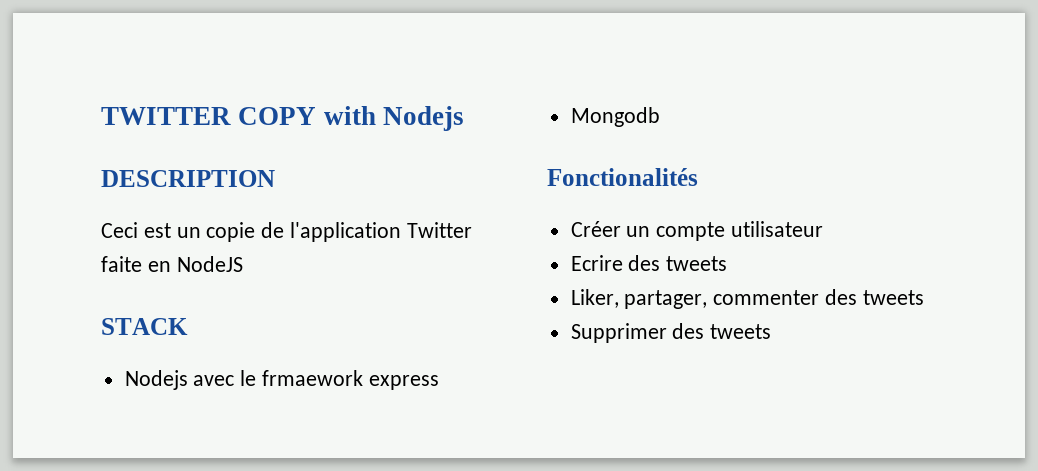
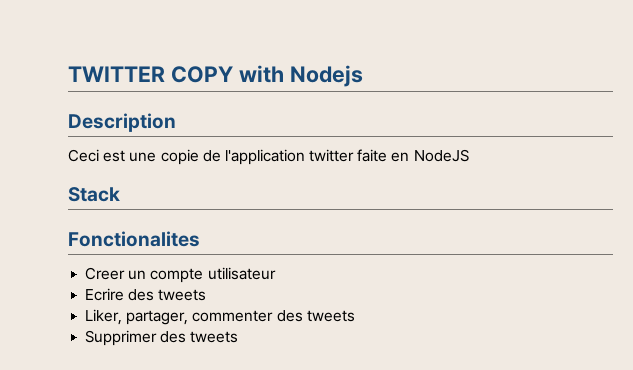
- DESCRIPTION
+ Description
- Ceci est un copie de l'application Twitter faite en NodeJS
+ Ceci est une copie de l'application twitter faite en NodeJS
- STACK
- Nodejs avec le frmaework express
- Mongodb
- Fonctionalités
- Créer un compte utilisateur
+ Stack
+ Fonctionalites
+ Creer un compte utilisateur

